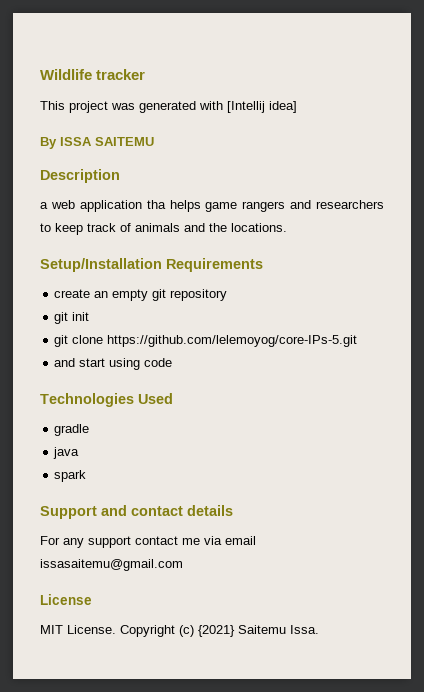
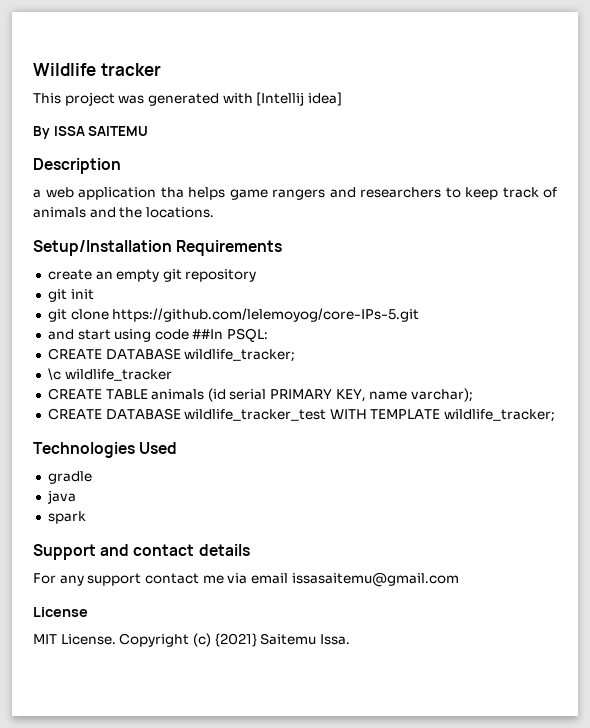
- and start using code
+ and start using code ##In PSQL:
+ CREATE DATABASE wildlife_tracker;
+ \c wildlife_tracker
+ CREATE TABLE animals (id serial PRIMARY KEY, name varchar);
+ CREATE DATABASE wildlife_tracker_test WITH TEMPLATE wildlife_tracker;

